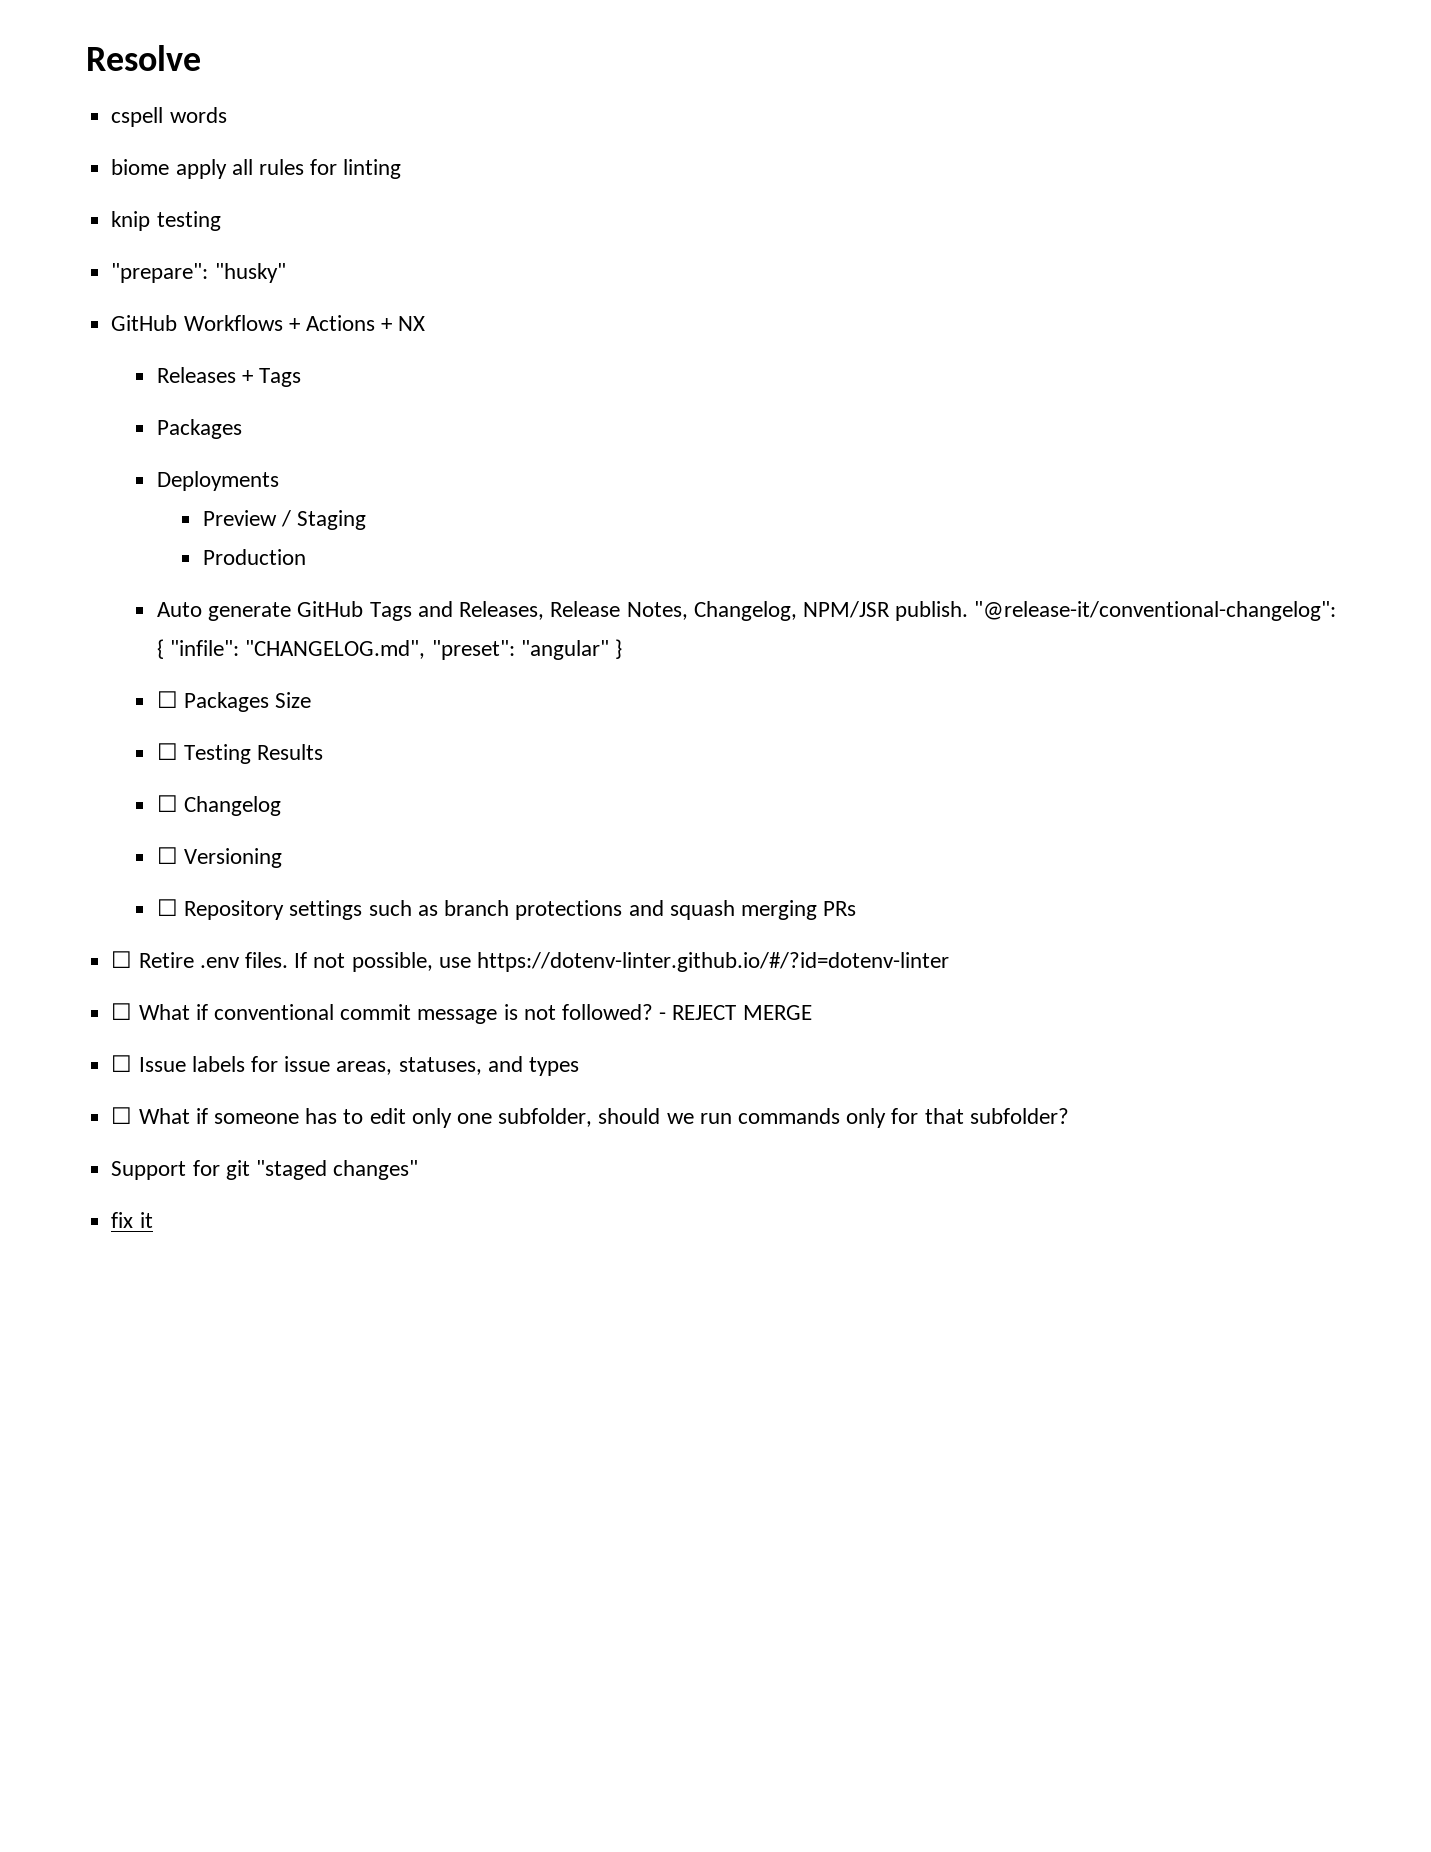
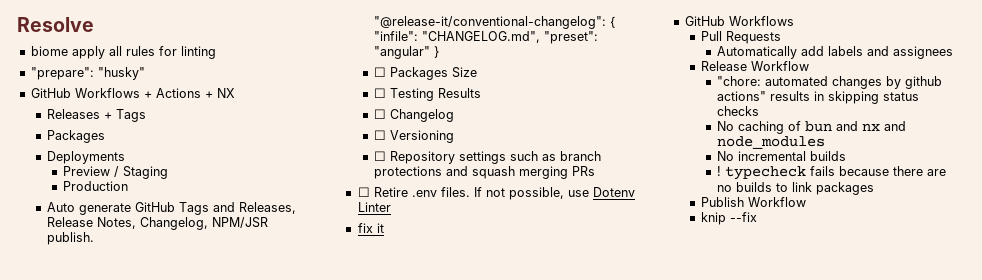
- cspell words
- knip testing
- If not possible, use https://dotenv-linter.github.io/#/?id=dotenv-linter
- ☐ What if conventional commit message is not followed? - REJECT MERGE
- ☐ Issue labels for issue areas, statuses, and types
- ☐ What if someone has to edit only one subfolder, should we run commands only for that subfolder?
- Support for git "staged changes"
+ If not possible, use Dotenv Linter
  fix it
+ GitHub Workflows
+ Pull Requests
+ Automatically add labels and assignees
+ Release Workflow
+ "chore: automated changes by github actions" results in skipping status checks
+ No caching of bun and nx and node_modules
+ No incremental builds
+ ! typecheck fails because there are no builds to link packages
+ Publish Workflow
+ knip --fix

